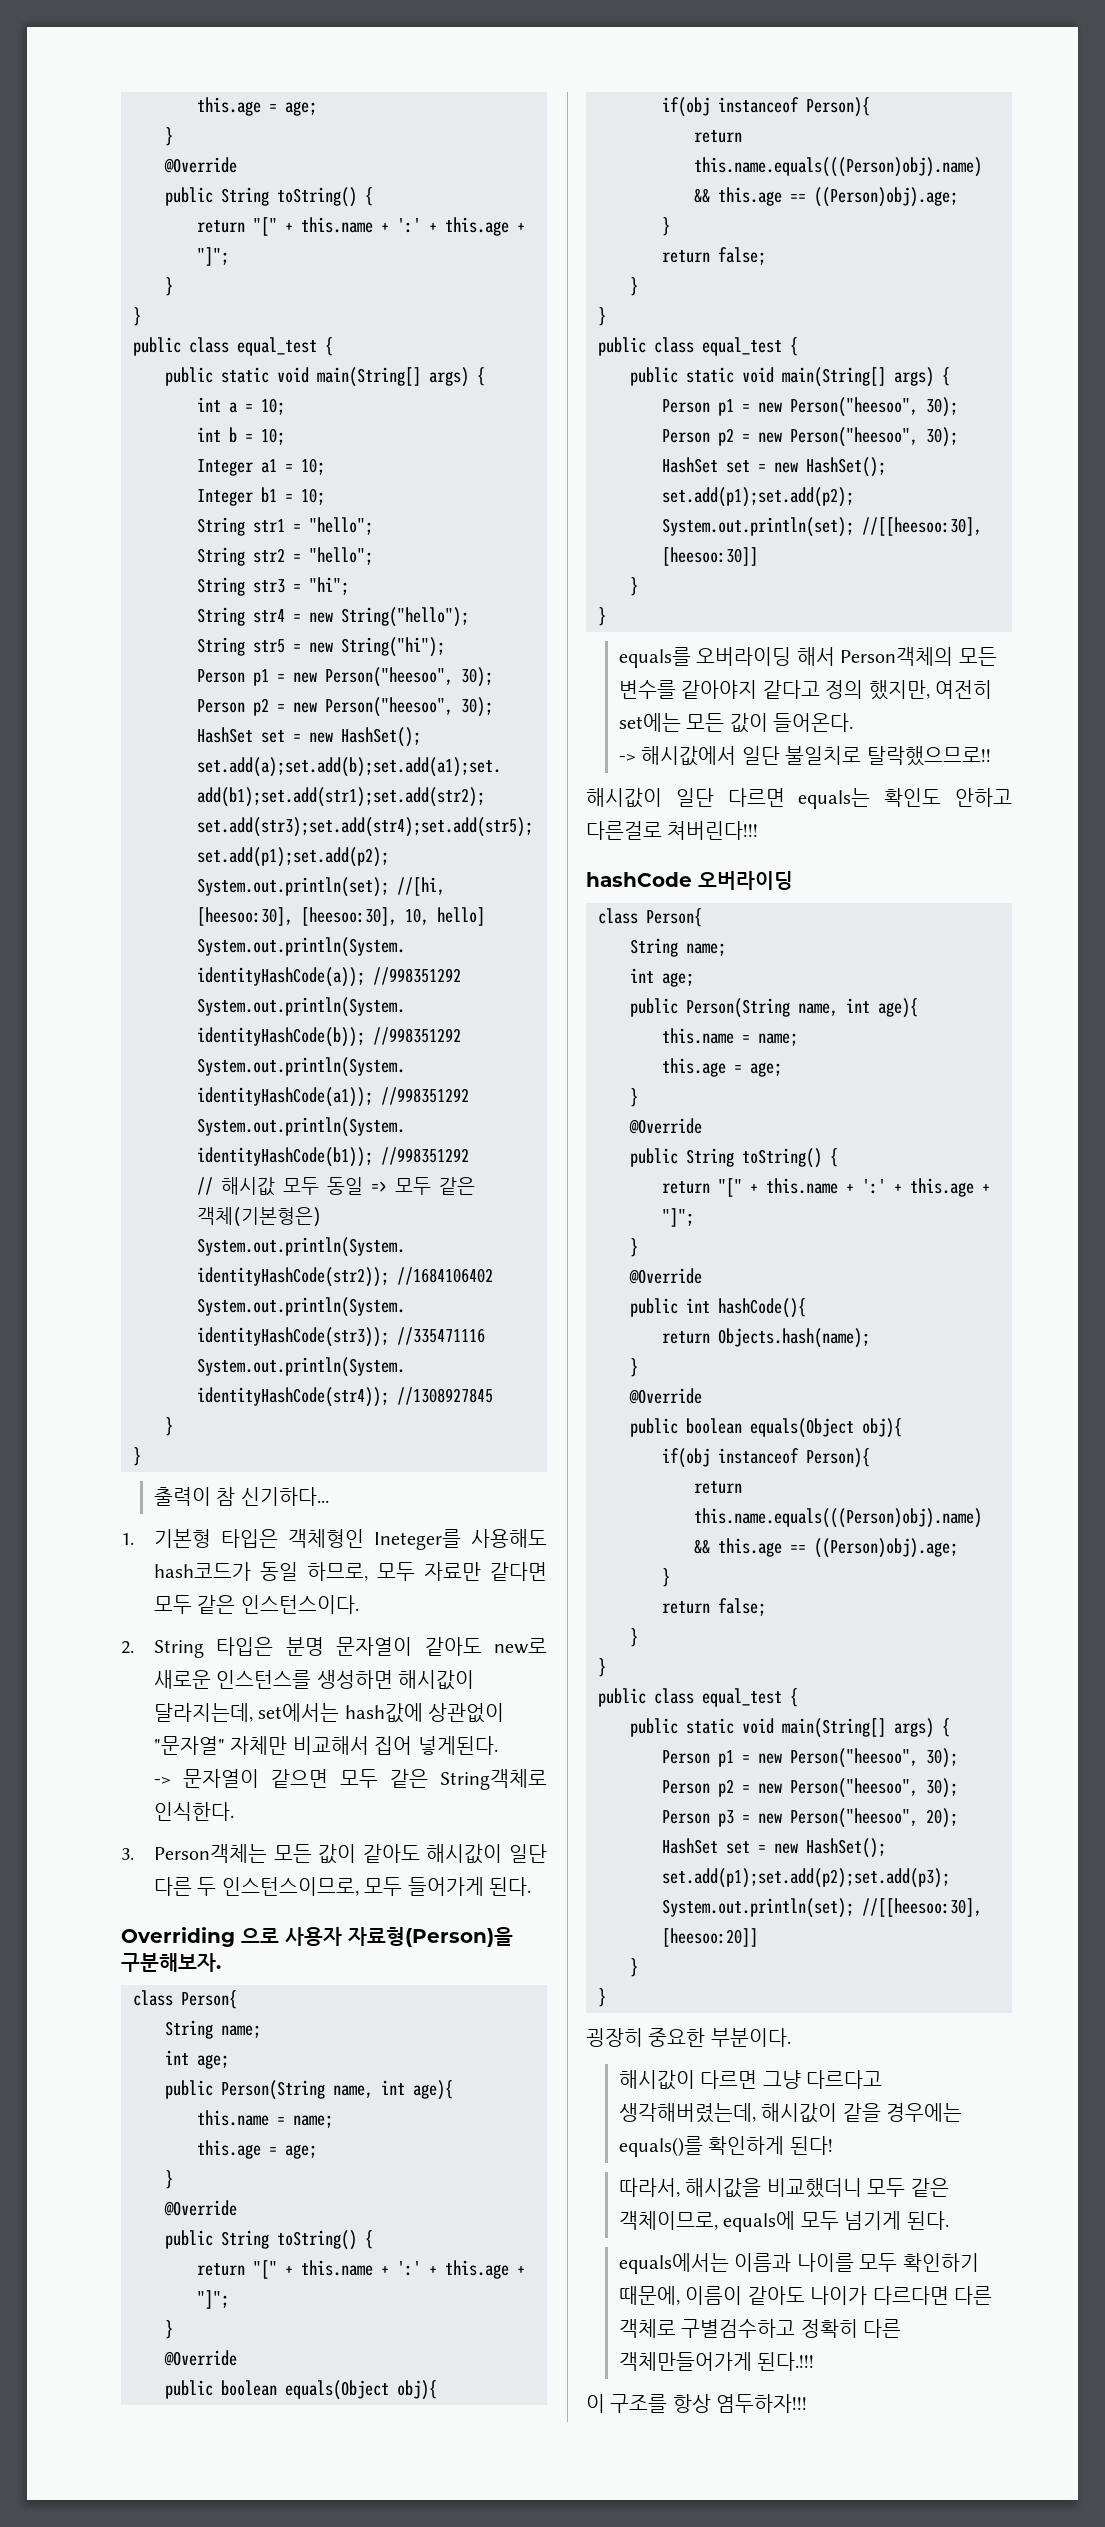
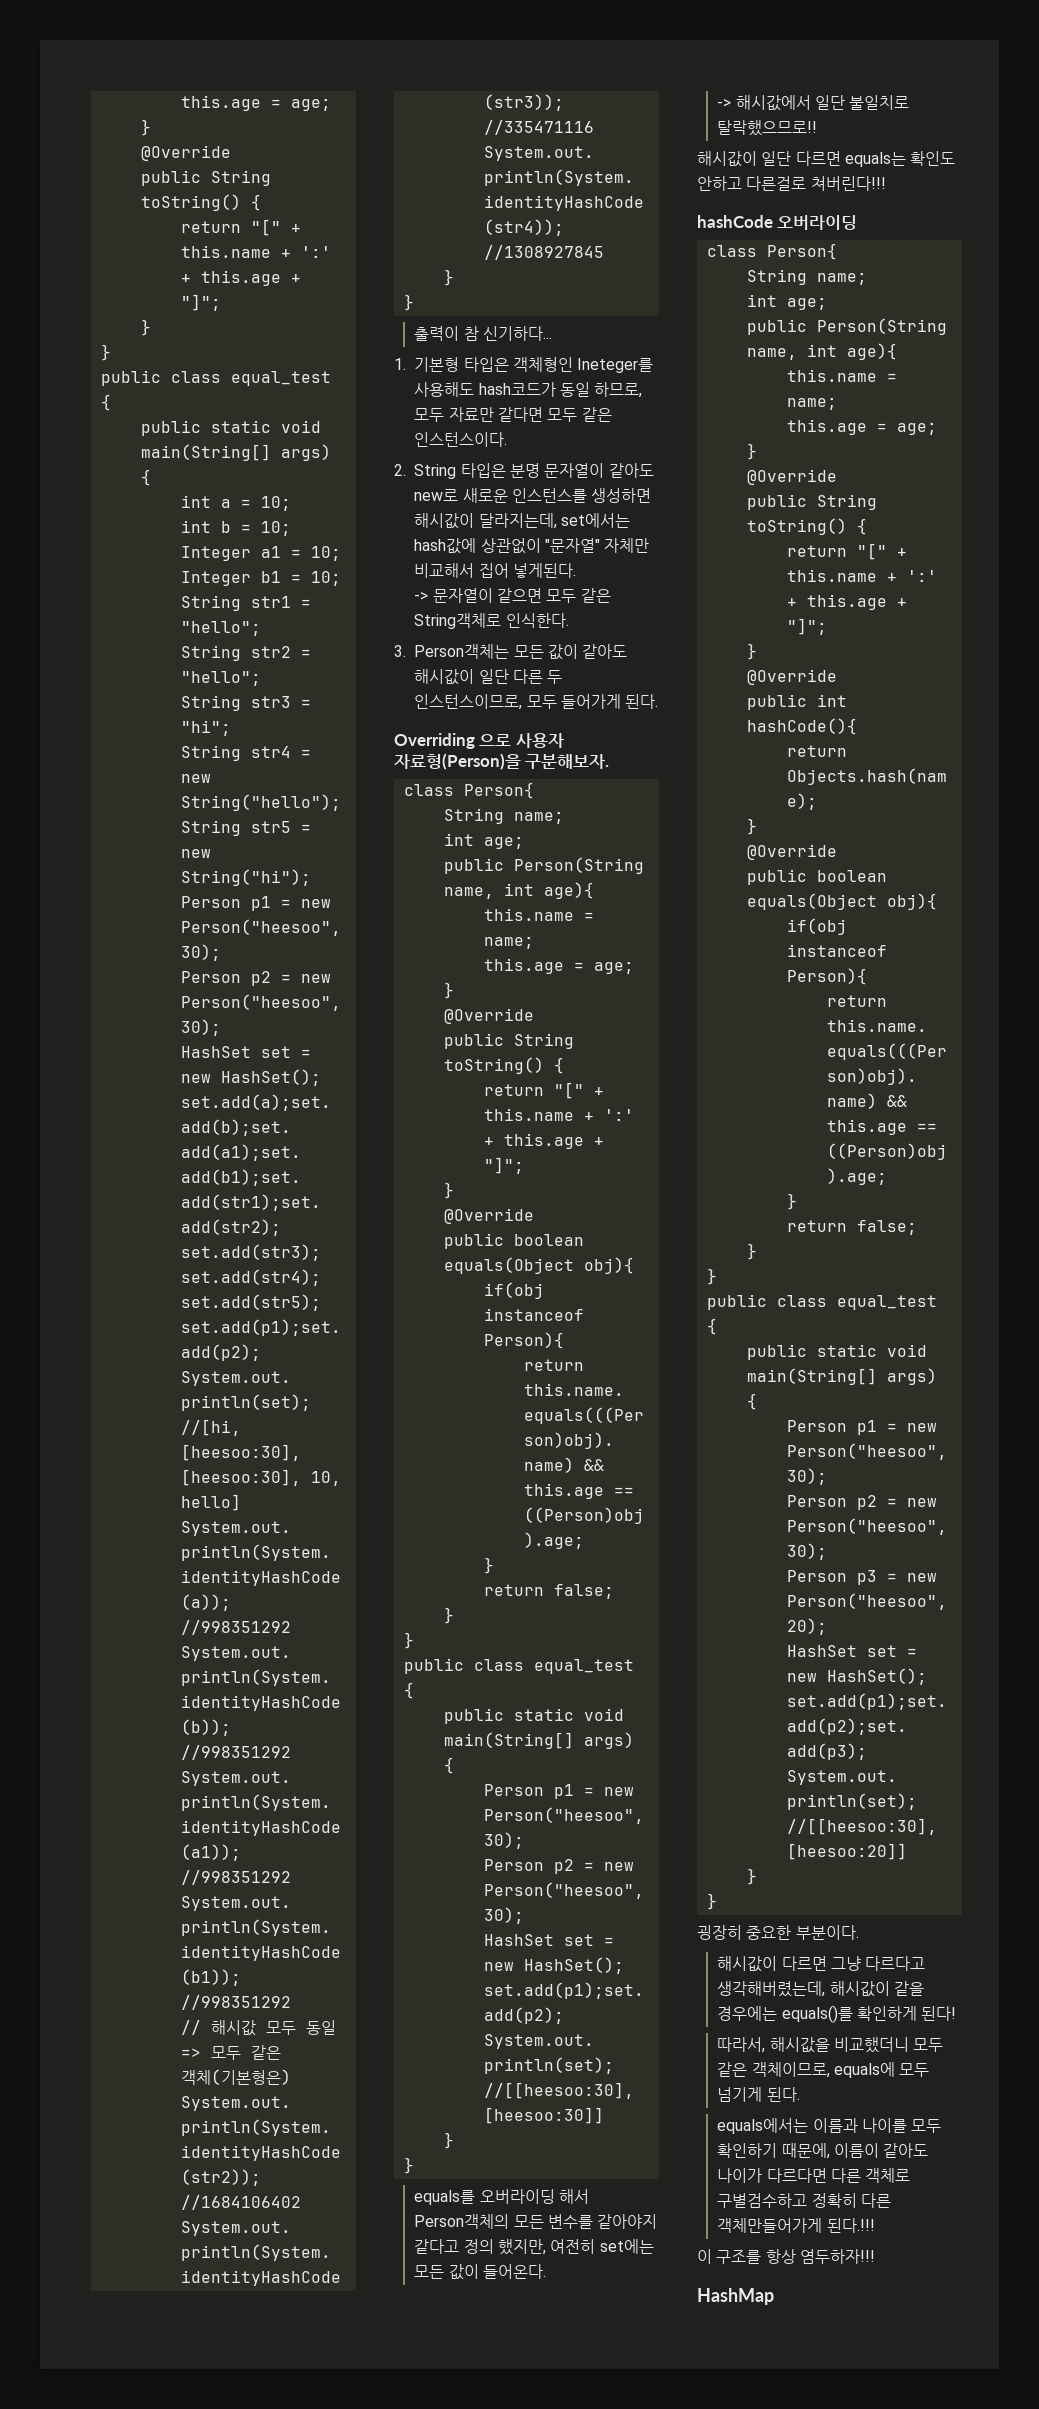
+ HashMap

